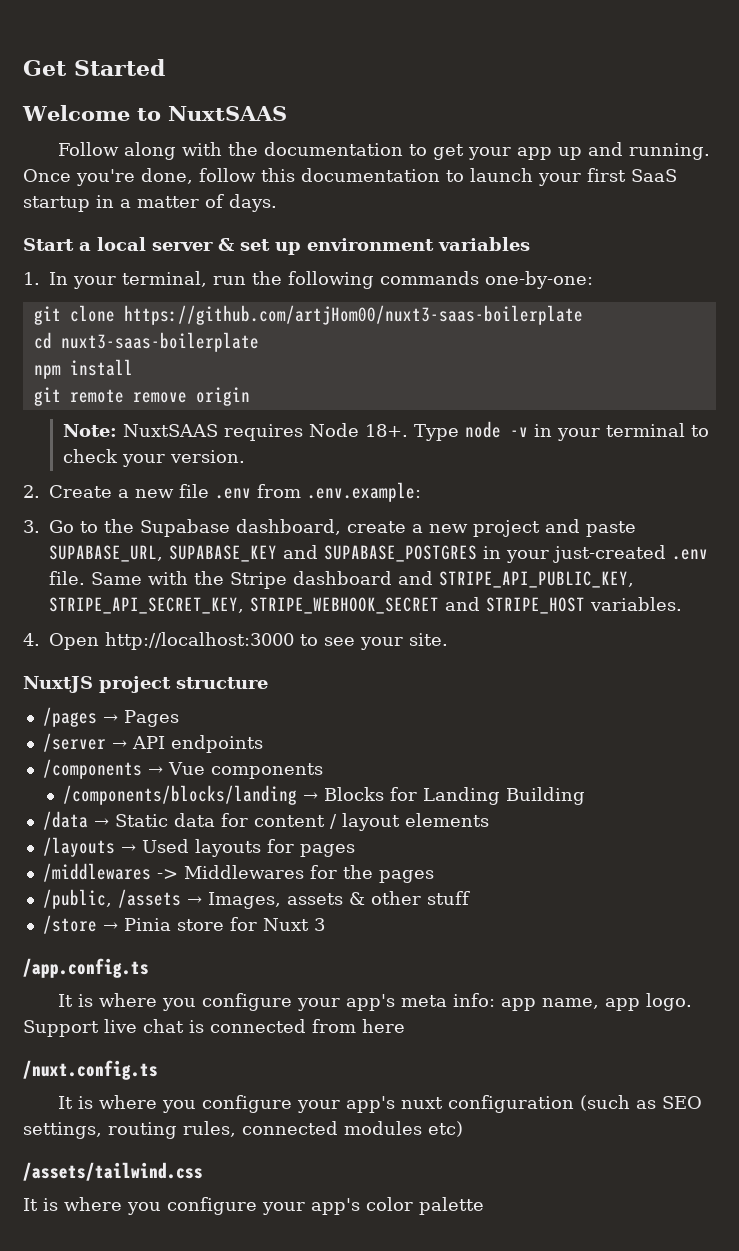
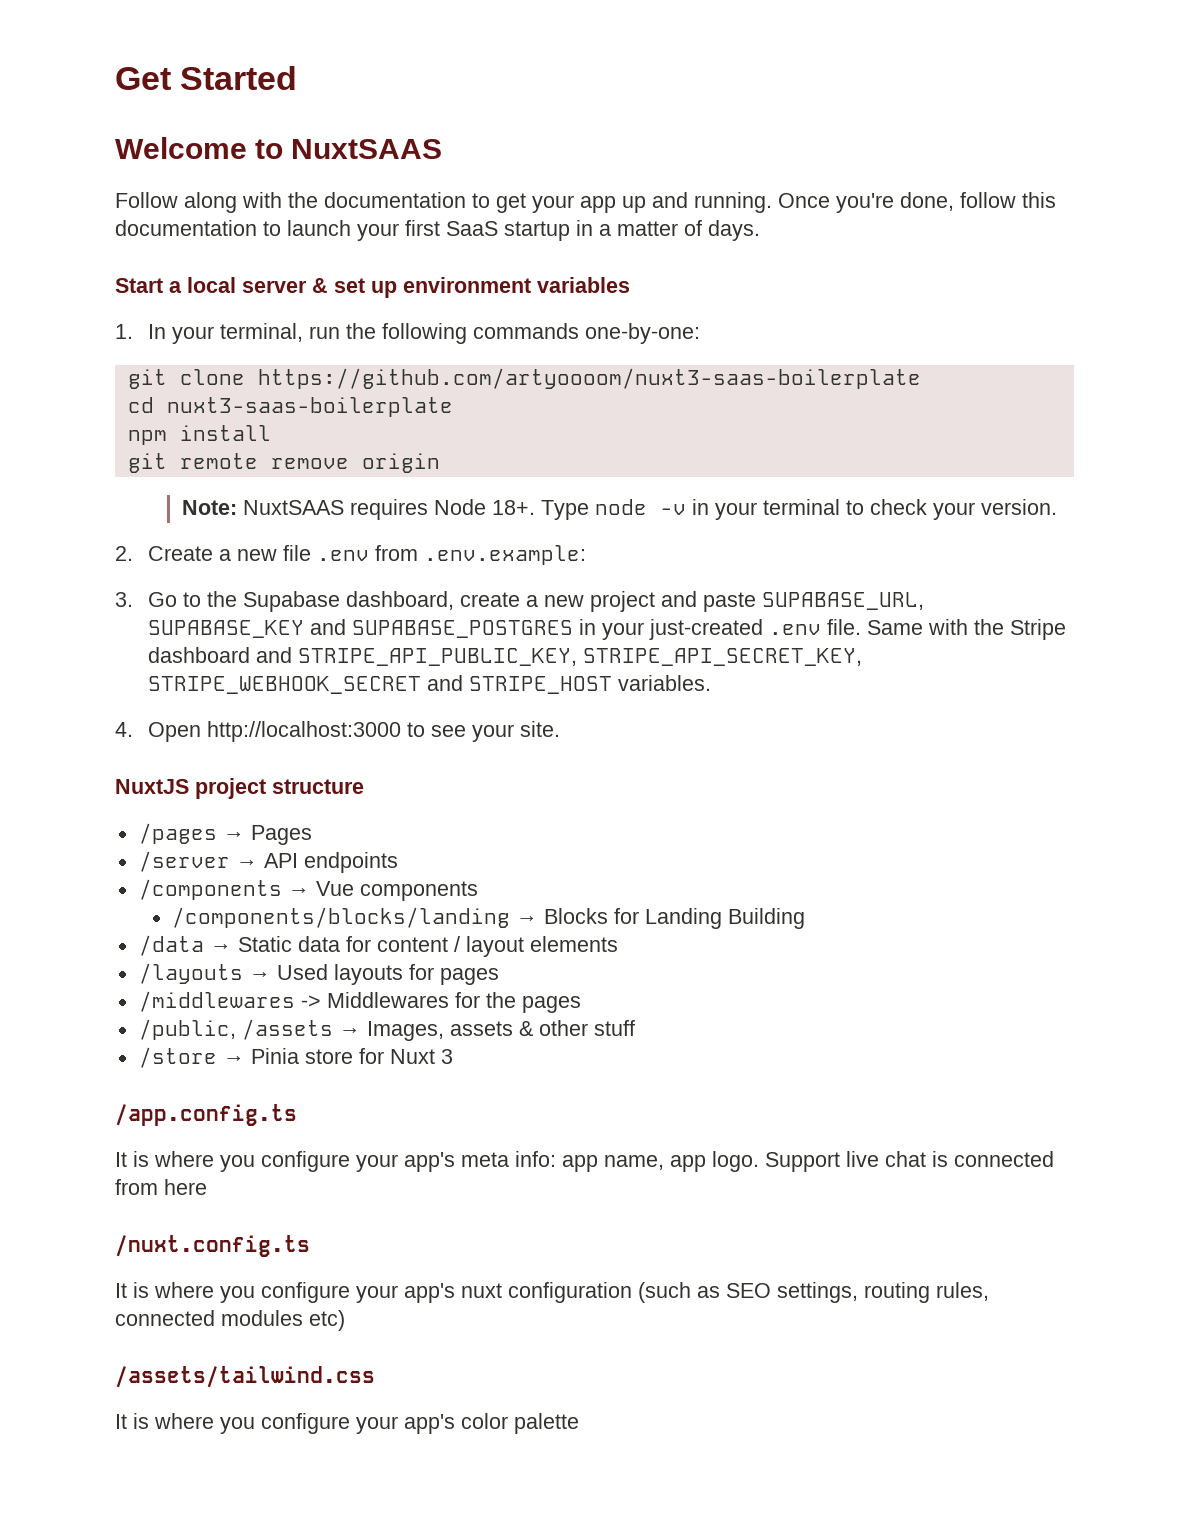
- git clone https://github.com/artjHom00/nuxt3-saas-boilerplate
+ git clone https://github.com/artyoooom/nuxt3-saas-boilerplate

